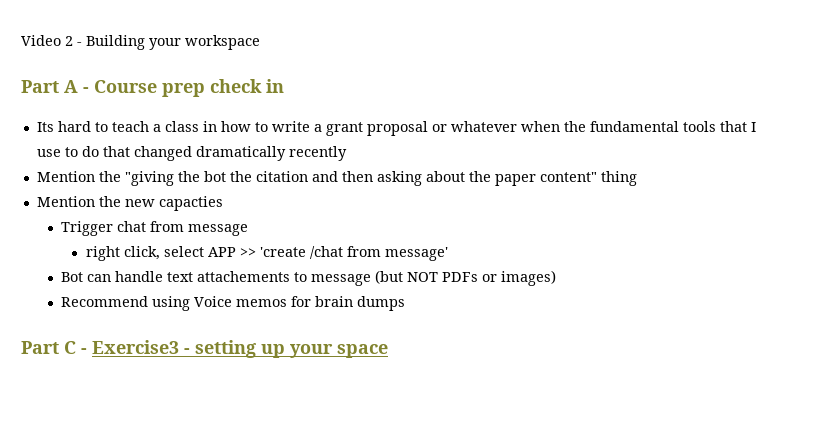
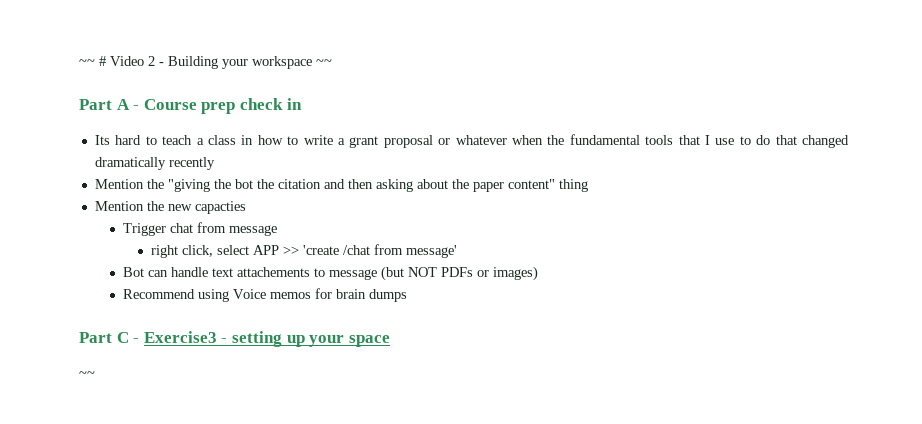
- Video 2 - Building your workspace
+ ~~ # Video 2 - Building your workspace ~~
  Part C - Exercise3 - setting up your space
+ ~~

